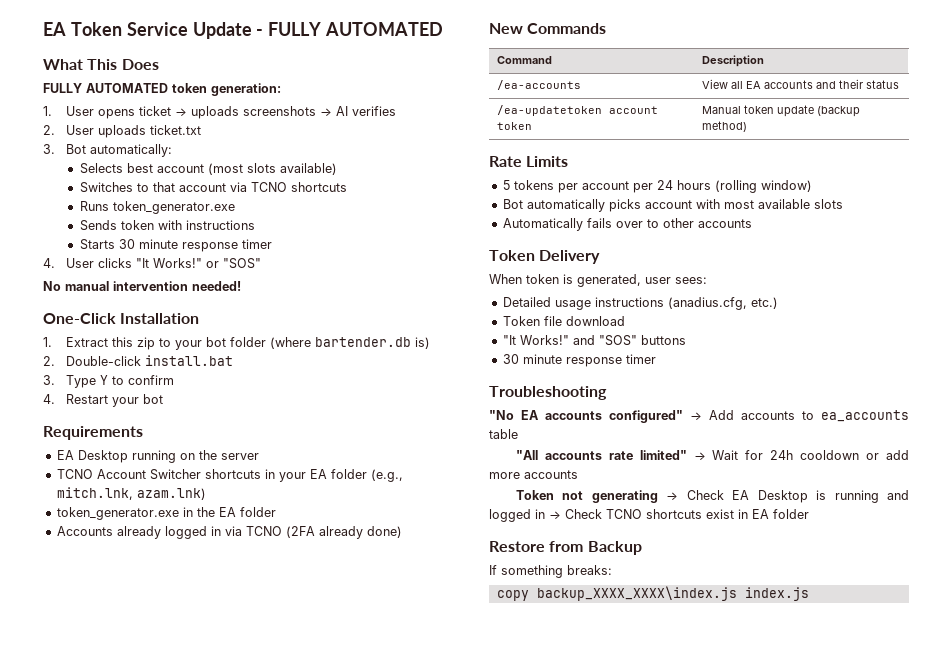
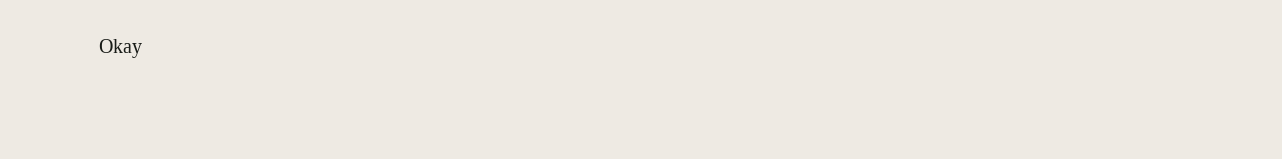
- EA Token Service Update - FULLY AUTOMATED
- What This Does
- FULLY AUTOMATED token generation:
- 1. User opens ticket → uploads screenshots → AI verifies
- 2. User uploads ticket.txt
- 3. Bot automatically:
- Selects best account (most slots available)
- Switches to that account via TCNO shortcuts
- Runs token_generator.exe
- Sends token with instructions
- Starts 30 minute response timer
- 4. User clicks "It Works!" or "SOS"
- No manual intervention needed!
- One-Click Installation
- 1. Extract this zip to your bot folder (where bartender.db is)
- 2. Double-click install.bat
- 3. Type Y to confirm
- 4. Restart your bot
- Requirements
- EA Desktop running on the server
- TCNO Account Switcher shortcuts in your EA folder (e.g., mitch.lnk, azam.lnk)
- token_generator.exe in the EA folder
- Accounts already logged in via TCNO (2FA already done)
- New Commands
- Command | Description
- /ea-accounts | View all EA accounts and their status
- /ea-updatetoken account token | Manual token update (backup method)
- Rate Limits
- 5 tokens per account per 24 hours (rolling window)
- Bot automatically picks account with most available slots
- Automatically fails over to other accounts
- Token Delivery
- When token is generated, user sees:
- Detailed usage instructions (anadius.cfg, etc.)
- Token file download
- "It Works!" and "SOS" buttons
- 30 minute response timer
- Troubleshooting
- "No EA accounts configured" → Add accounts to ea_accounts table
- "All accounts rate limited" → Wait for 24h cooldown or add more accounts
- Token not generating → Check EA Desktop is running and logged in → Check TCNO shortcuts exist in EA folder
- Restore from Backup
- If something breaks:
- copy backup_XXXX_XXXX\index.js index.js
+ Okay

